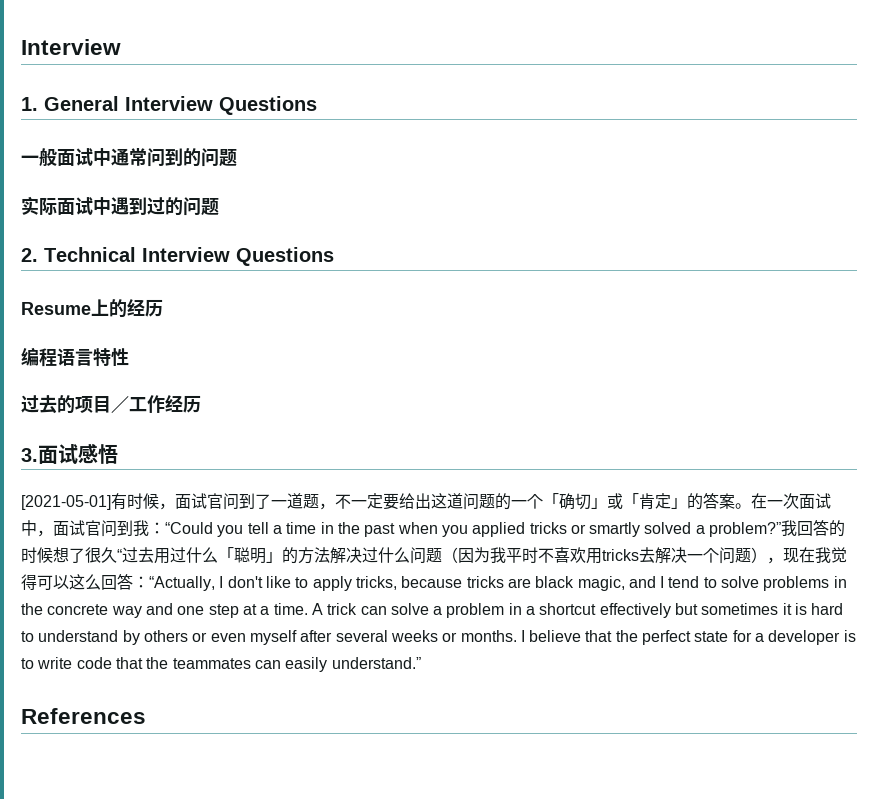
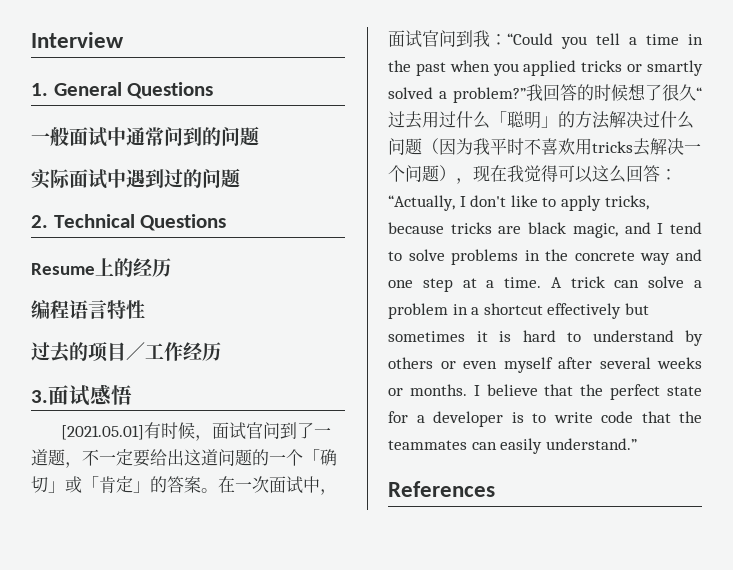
- 1. General Interview Questions
+ 1. General Questions
- 2. Technical Interview Questions
+ 2. Technical Questions
- [2021-05-01]有时候，面试官问到了一道题，不一定要给出这道问题的一个「确切」或「肯定」的答案。
+ [2021.05.01]有时候，面试官问到了一道题，不一定要给出这道问题的一个「确切」或「肯定」的答案。

